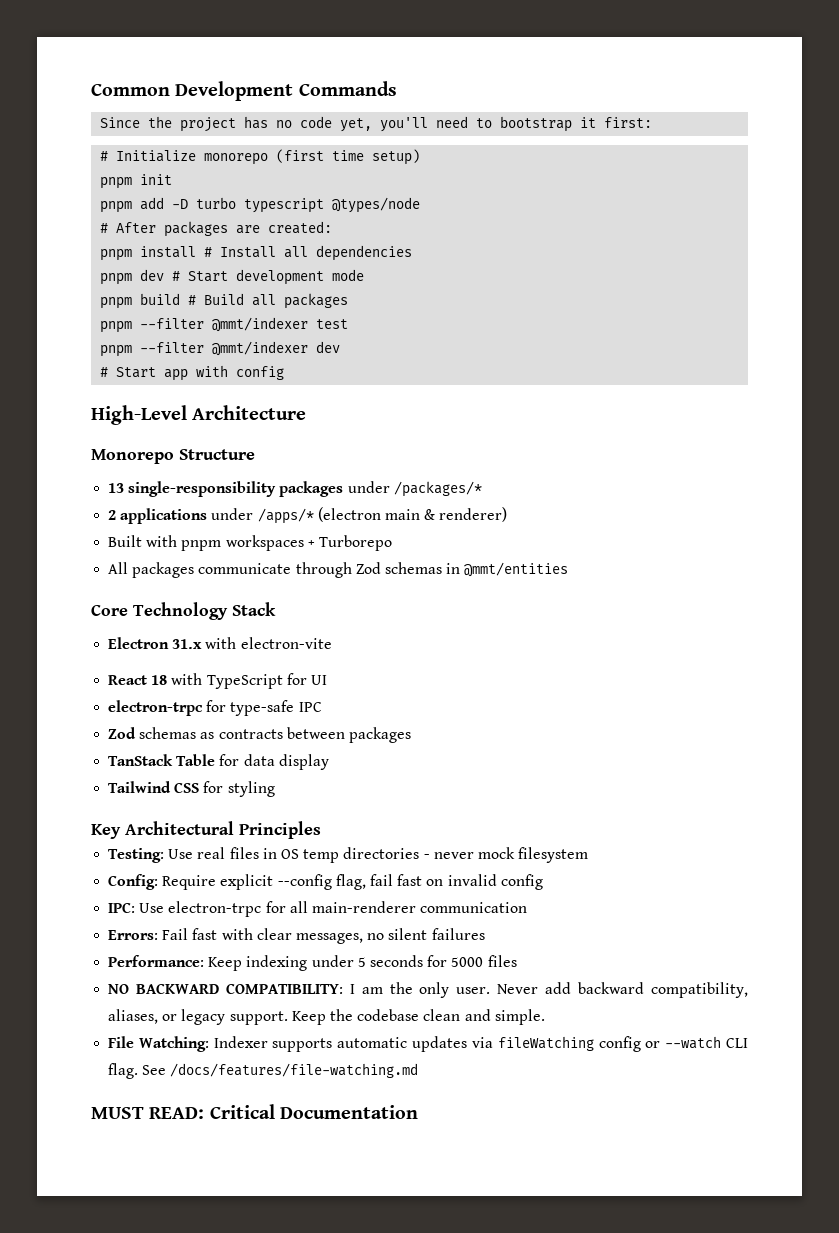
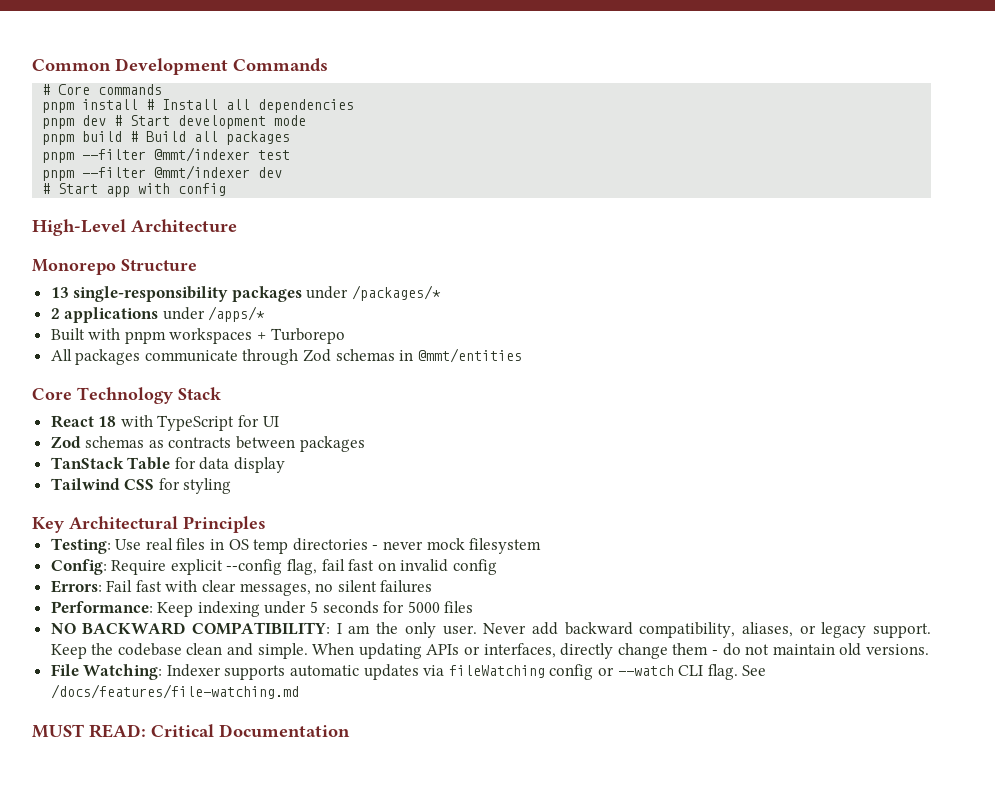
- Since the project has no code yet, you'll need to bootstrap it first:
- # Initialize monorepo (first time setup)
- pnpm init
- pnpm add -D turbo typescript @types/node
- # After packages are created:
+ # Core commands
- 2 applications under /apps/* (electron main & renderer)
+ 2 applications under /apps/*
- Electron 31.x with electron-vite
- electron-trpc for type-safe IPC
- IPC: Use electron-trpc for all main-renderer communication
+ When updating APIs or interfaces, directly change them - do not maintain old versions.

